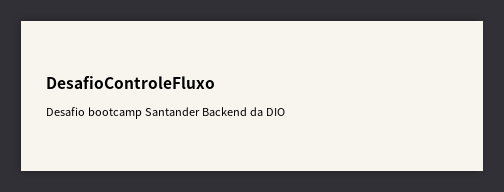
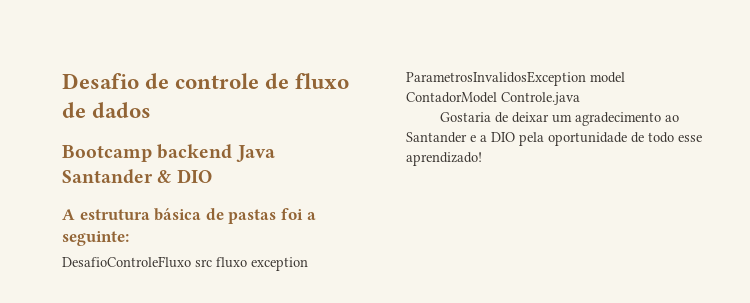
- DesafioControleFluxo
- Desafio bootcamp Santander Backend da DIO
+ Desafio de controle de fluxo de dados
+ Bootcamp backend Java Santander & DIO
+ A estrutura básica de pastas foi a seguinte:
+ DesafioControleFluxo src fluxo exception ParametrosInvalidosException model ContadorModel Controle.java
+ Gostaria de deixar um agradecimento ao Santander e a DIO pela oportunidade de todo esse aprendizado!

